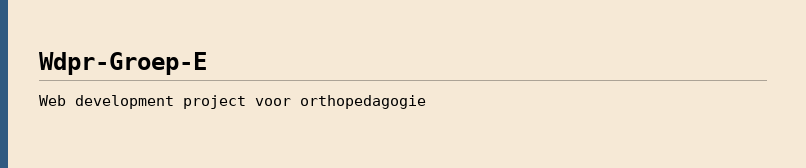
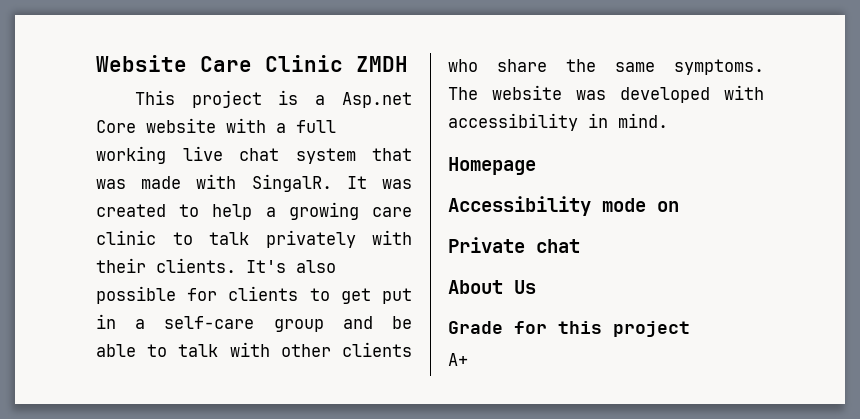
- Wdpr-Groep-E
- Web development project voor orthopedagogie
+ Website Care Clinic ZMDH
+ This project is a Asp.net Core website with a full working live chat system that was made with SingalR. It was created to help a growing care clinic to talk privately with their clients. It's also possible for clients to get put in a self-care group and be able to talk with other clients who share the same symptoms. The website was developed with accessibility in mind.
+ Homepage
+ Accessibility mode on
+ Private chat
+ About Us
+ Grade for this project
+ A+

